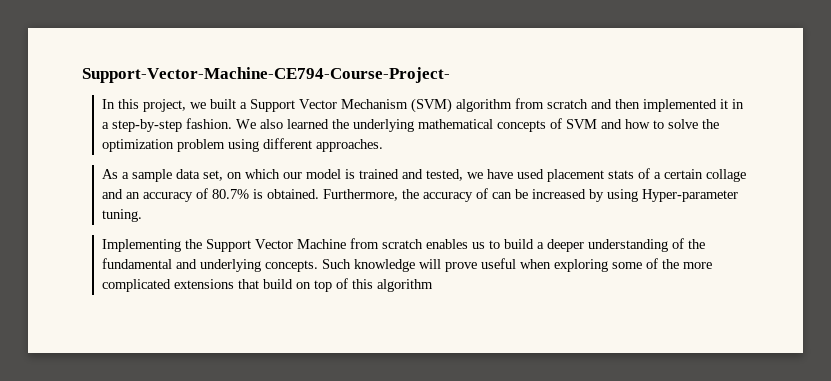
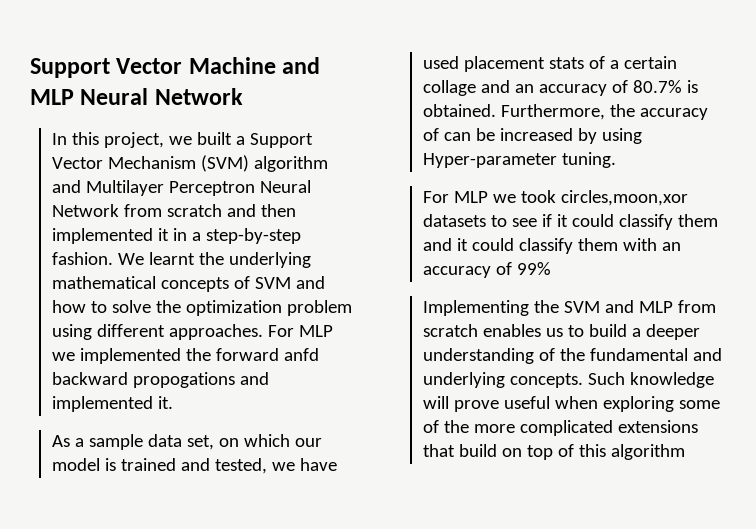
- Support-Vector-Machine-CE794-Course-Project-
+ Support Vector Machine and MLP Neural Network
- In this project, we built a Support Vector Mechanism (SVM) algorithm from scratch and then implemented it in a step-by-step fashion.
+ In this project, we built a Support Vector Mechanism (SVM) algorithm and Multilayer Perceptron Neural Network from scratch and then implemented it in a step-by-step fashion.
- We also learned the underlying mathematical concepts of SVM and how to solve the optimization problem using different approaches.
+ We learnt the underlying mathematical concepts of SVM and how to solve the optimization problem using different approaches. For MLP we implemented the forward anfd backward propogations and implemented it.
+ For MLP we took circles,moon,xor datasets to see if it could classify them and it could classify them with an accuracy of 99%
- Implementing the Support Vector Machine from scratch enables us to build a deeper understanding of the fundamental and underlying concepts.
+ Implementing the SVM and MLP from scratch enables us to build a deeper understanding of the fundamental and underlying concepts.

